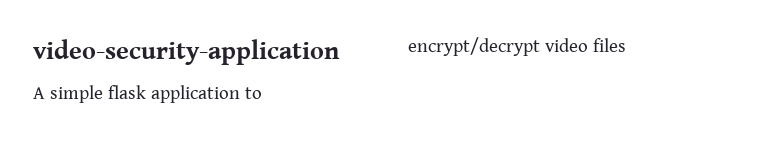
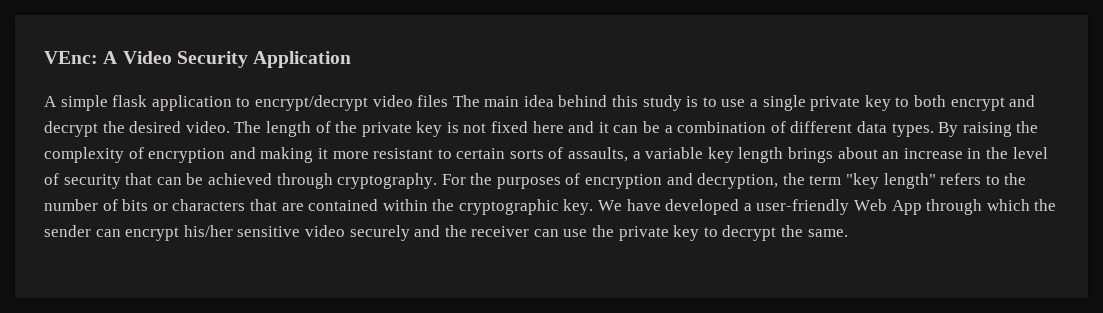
- video-security-application
+ VEnc: A Video Security Application
- A simple flask application to encrypt/decrypt video files
+ A simple flask application to encrypt/decrypt video files The main idea behind this study is to use a single private key to both encrypt and decrypt the desired video. The length of the private key is not fixed here and it can be a combination of different data types. By raising the complexity of encryption and making it more resistant to certain sorts of assaults, a variable key length brings about an increase in the level of security that can be achieved through cryptography. For the purposes of encryption and decryption, the term "key length" refers to the number of bits or characters that are contained within the cryptographic key. We have developed a user-friendly Web App through which the sender can encrypt his/her sensitive video securely and the receiver can use the private key to decrypt the same.

